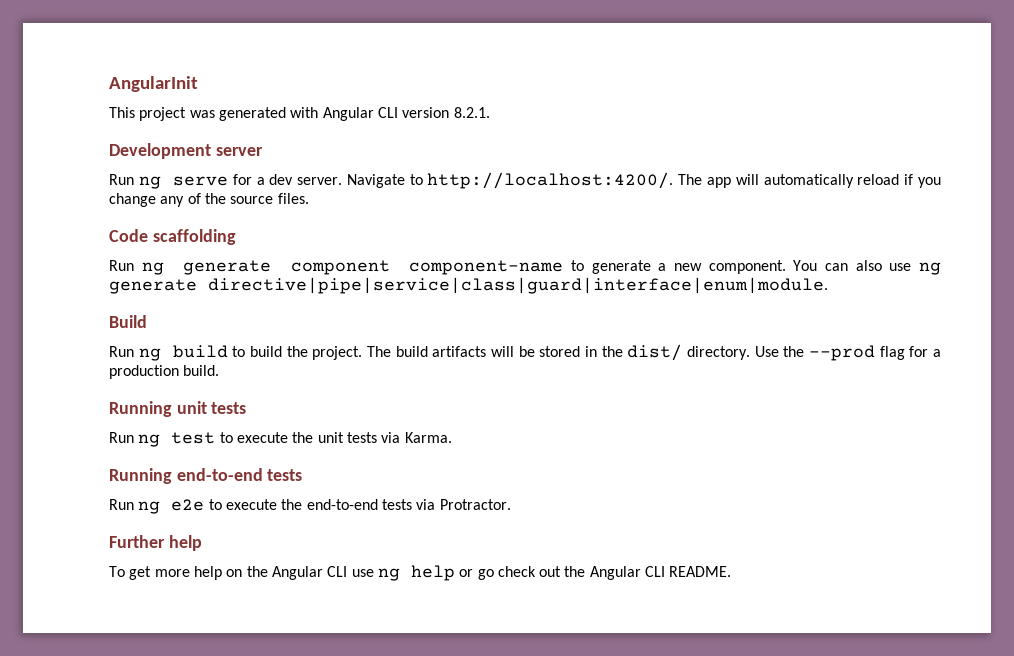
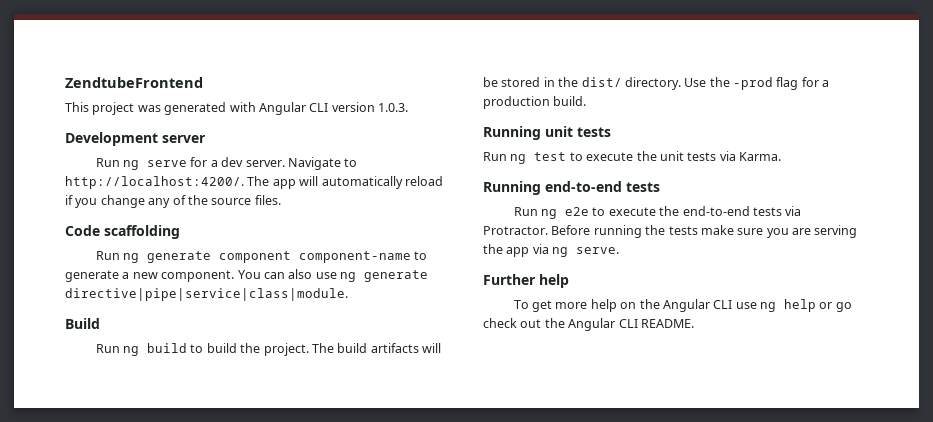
- AngularInit
+ ZendtubeFrontend
- This project was generated with Angular CLI version 8.2.1.
+ This project was generated with Angular CLI version 1.0.3.
- You can also use ng generate directive|pipe|service|class|guard|interface|enum|module.
+ You can also use ng generate directive|pipe|service|class|module.
- Use the --prod flag for a production build.
+ Use the -prod flag for a production build.
+ Before running the tests make sure you are serving the app via ng serve.

